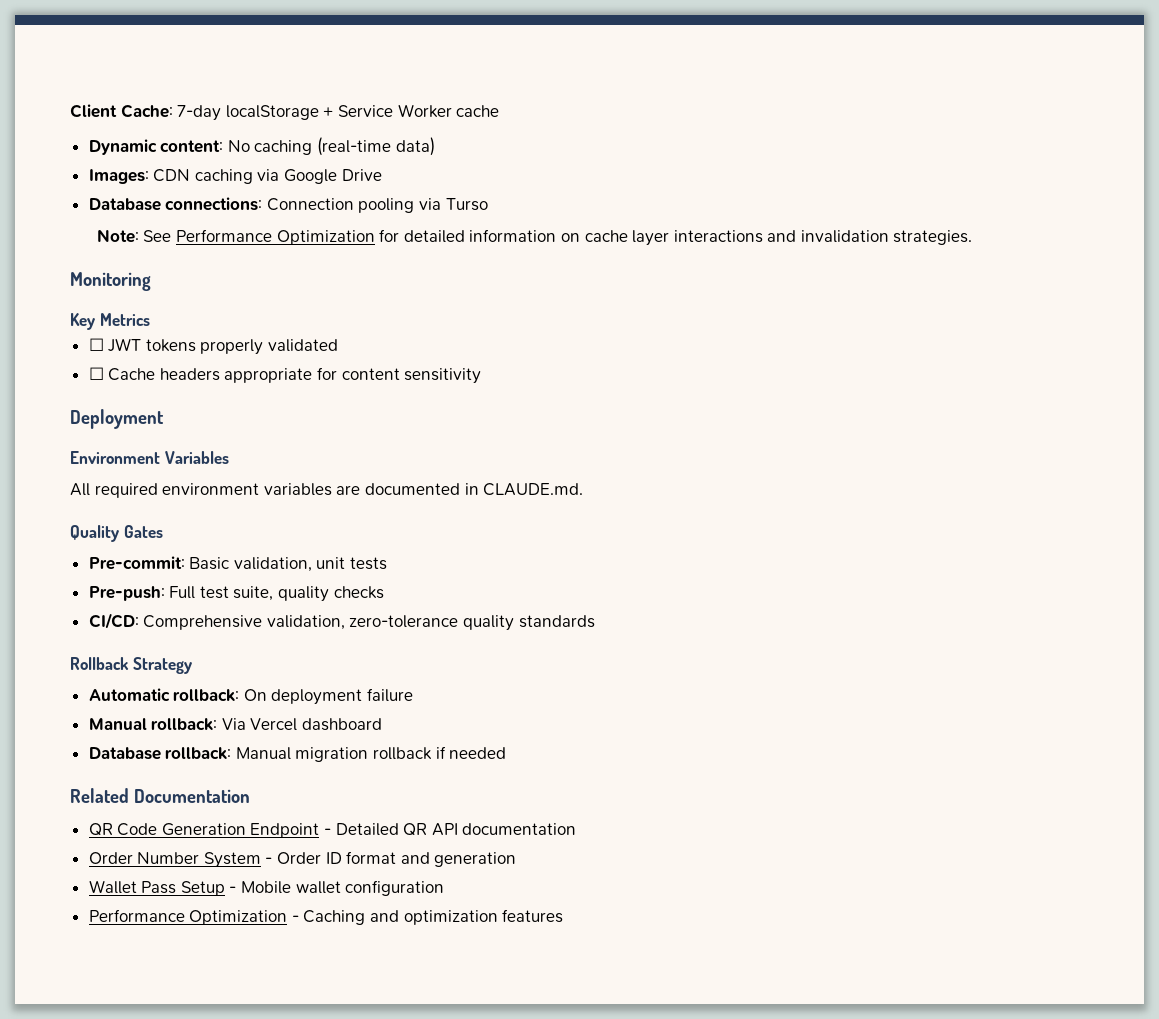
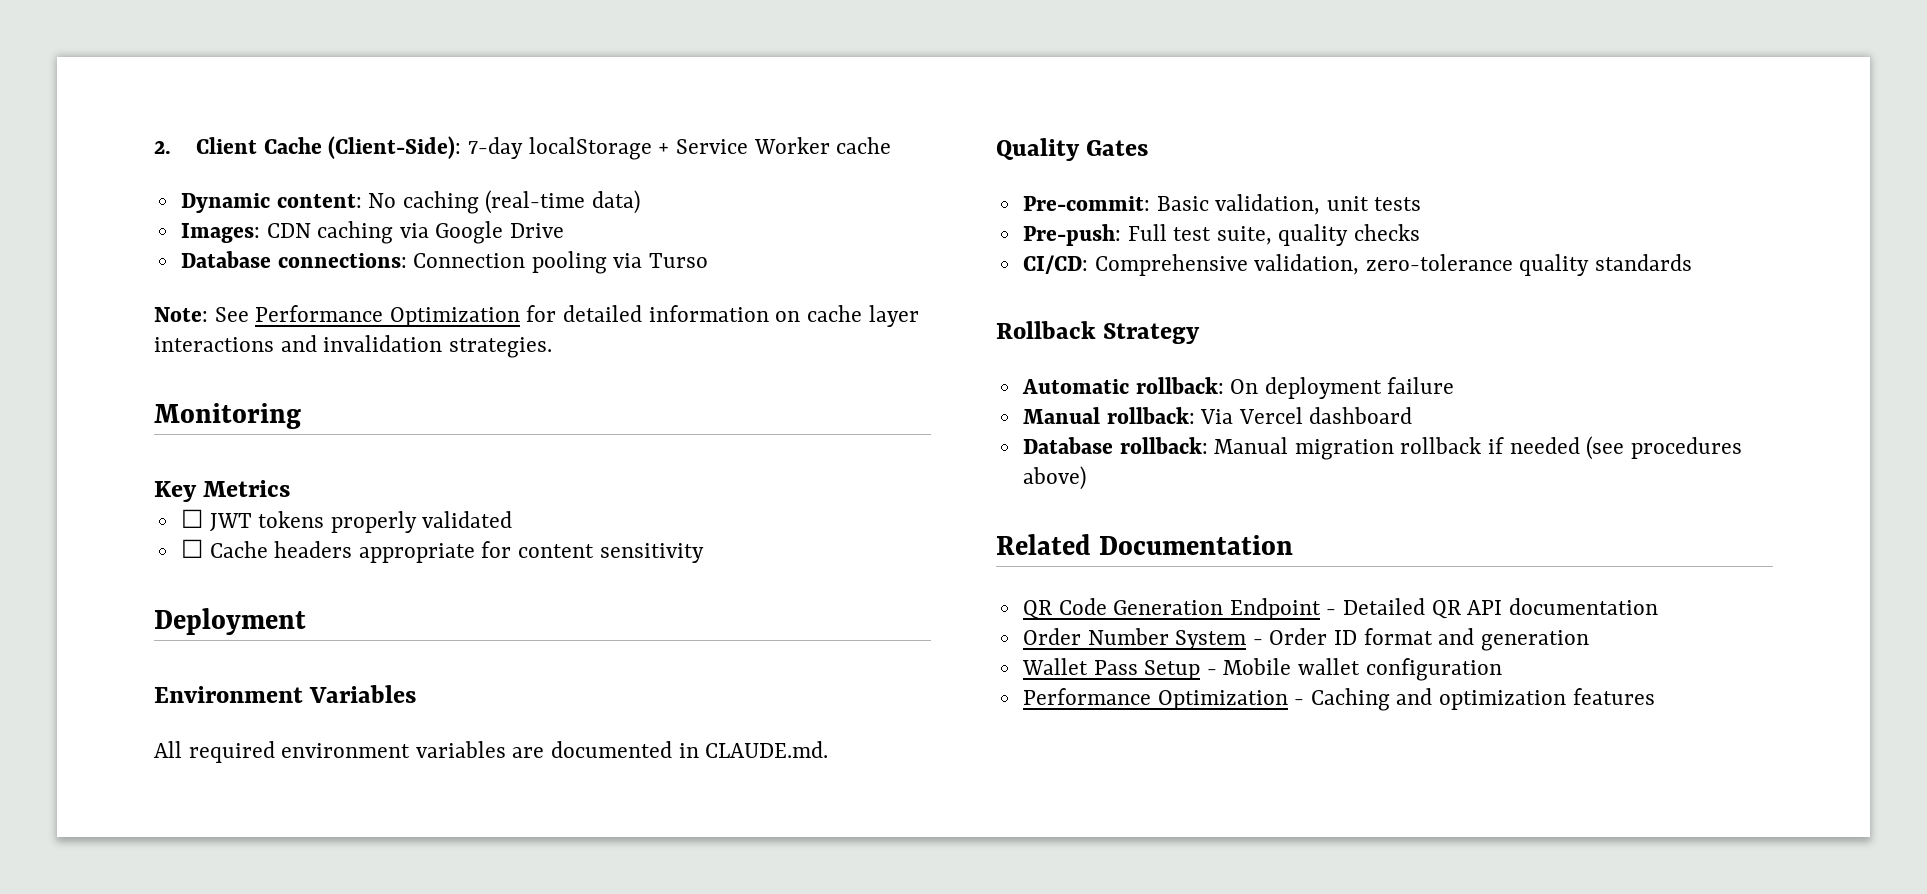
- Client Cache: 7-day localStorage + Service Worker cache
+ 2. Client Cache (Client-Side): 7-day localStorage + Service Worker cache
- Database rollback: Manual migration rollback if needed
+ Database rollback: Manual migration rollback if needed (see procedures above)

